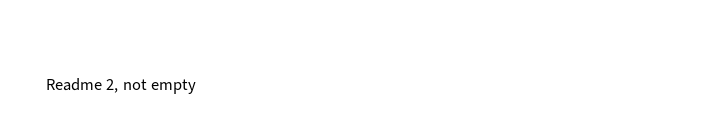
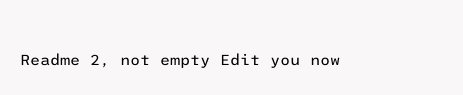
- Readme 2, not empty
+ Readme 2, not empty Edit you now

